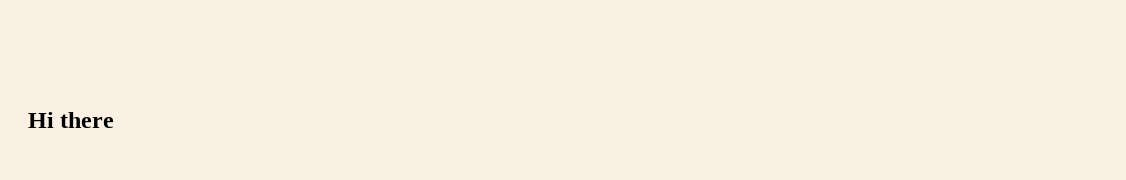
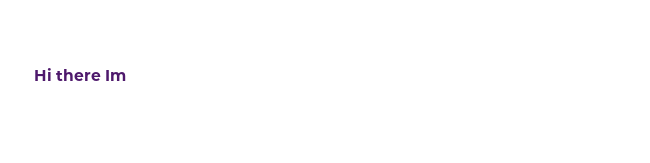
- Hi there
+ Hi there Im

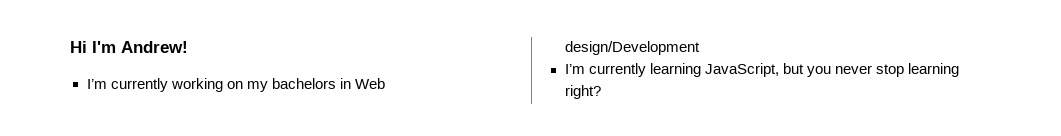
- Hi there Im
+ Hi I'm Andrew!
+ I’m currently working on my bachelors in Web design/Development
+ I’m currently learning JavaScript, but you never stop learning right?

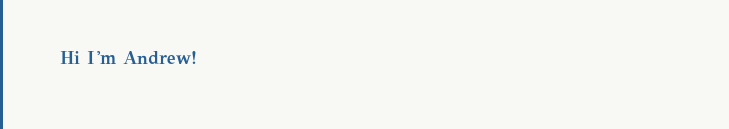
- I’m currently working on my bachelors in Web design/Development
- I’m currently learning JavaScript, but you never stop learning right?

